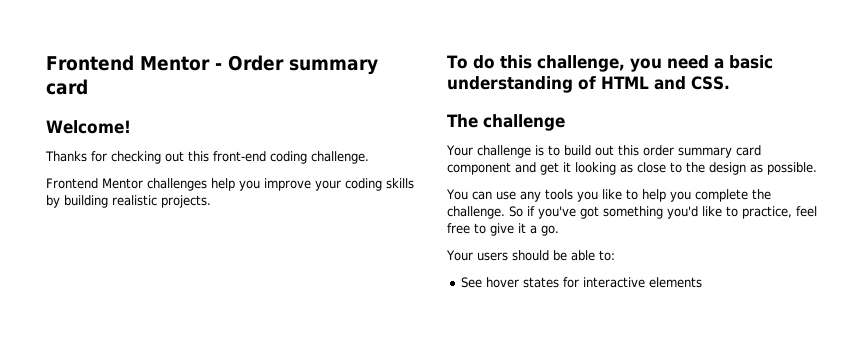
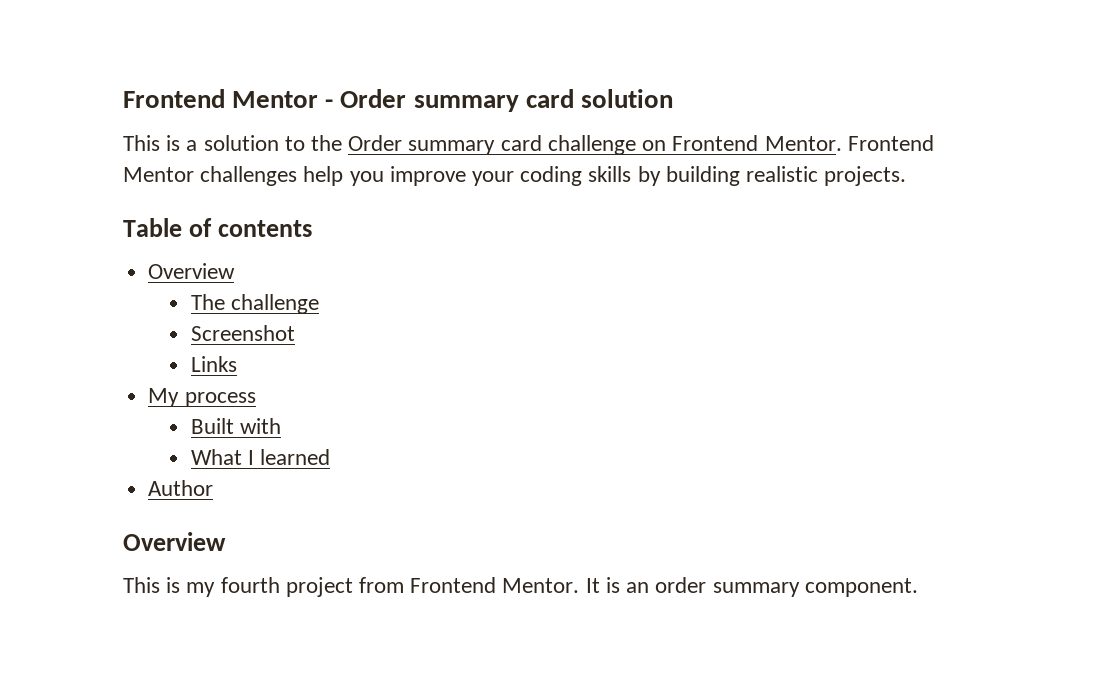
- Frontend Mentor - Order summary card
- Welcome!
- Thanks for checking out this front-end coding challenge.
- Frontend Mentor challenges help you improve your coding skills by building realistic projects.
+ Frontend Mentor - Order summary card solution
+ This is a solution to the Order summary card challenge on Frontend Mentor. Frontend Mentor challenges help you improve your coding skills by building realistic projects.
- To do this challenge, you need a basic understanding of HTML and CSS.
+ Table of contents
+ Overview
  The challenge
- Your challenge is to build out this order summary card component and get it looking as close to the design as possible.
- You can use any tools you like to help you complete the challenge. So if you've got something you'd like to practice, feel free to give it a go.
- Your users should be able to:
- See hover states for interactive elements
+ Screenshot
+ Links
+ My process
+ Built with
+ What I learned
+ Author
+ Overview
+ This is my fourth project from Frontend Mentor. It is an order summary component.

